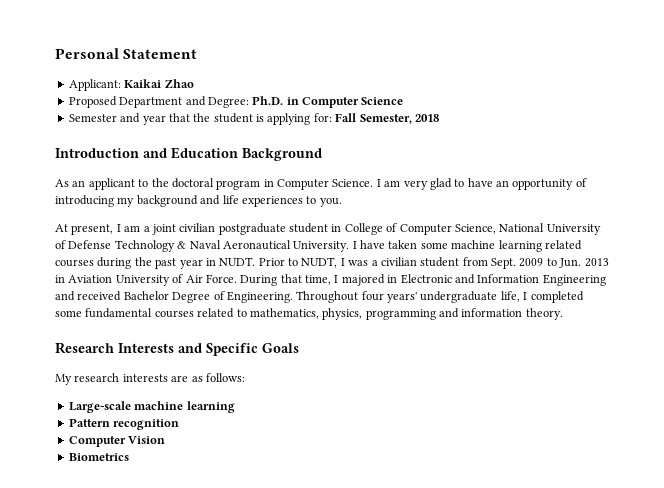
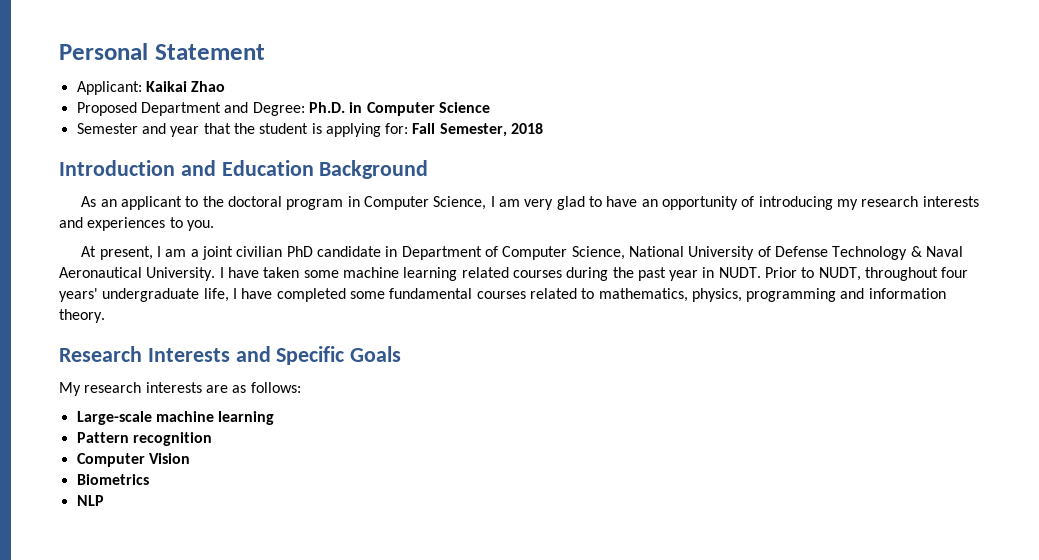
- As an applicant to the doctoral program in Computer Science. I am very glad to have an opportunity of introducing my background and life experiences to you.
+ As an applicant to the doctoral program in Computer Science, I am very glad to have an opportunity of introducing my research interests and experiences to you.
- At present, I am a joint civilian postgraduate student in College of Computer Science, National University of Defense Technology & Naval Aeronautical University.
+ At present, I am a joint civilian PhD candidate in Department of Computer Science, National University of Defense Technology & Naval Aeronautical University.
- Prior to NUDT, I was a civilian student from Sept. 2009 to Jun. 2013 in Aviation University of Air Force. During that time, I majored in Electronic and Information Engineering and received Bachelor Degree of Engineering. Throughout four years' undergraduate life, I completed some fundamental courses related to mathematics, physics, programming and information theory.
+ Prior to NUDT, throughout four years' undergraduate life, I have completed some fundamental courses related to mathematics, physics, programming and information theory.
+ NLP

